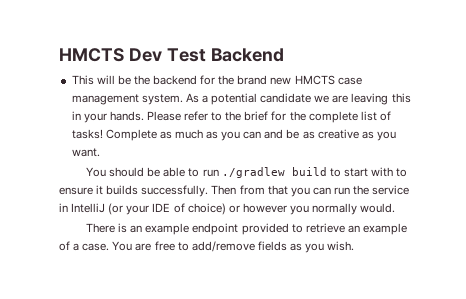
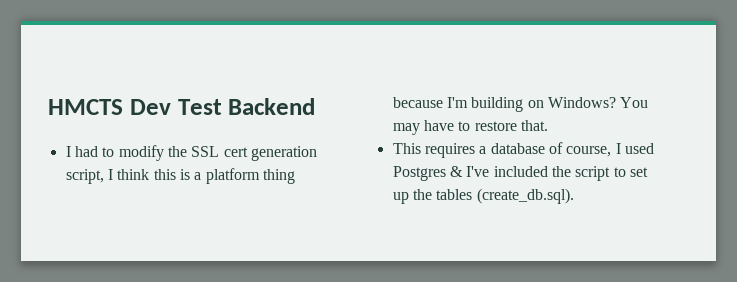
- This will be the backend for the brand new HMCTS case management system. As a potential candidate we are leaving this in your hands. Please refer to the brief for the complete list of tasks! Complete as much as you can and be as creative as you want.
- You should be able to run ./gradlew build to start with to ensure it builds successfully. Then from that you can run the service in IntelliJ (or your IDE of choice) or however you normally would.
- There is an example endpoint provided to retrieve an example of a case. You are free to add/remove fields as you wish.
+ I had to modify the SSL cert generation script, I think this is a platform thing because I'm building on Windows? You may have to restore that.
+ This requires a database of course, I used Postgres & I've included the script to set up the tables (create_db.sql).

